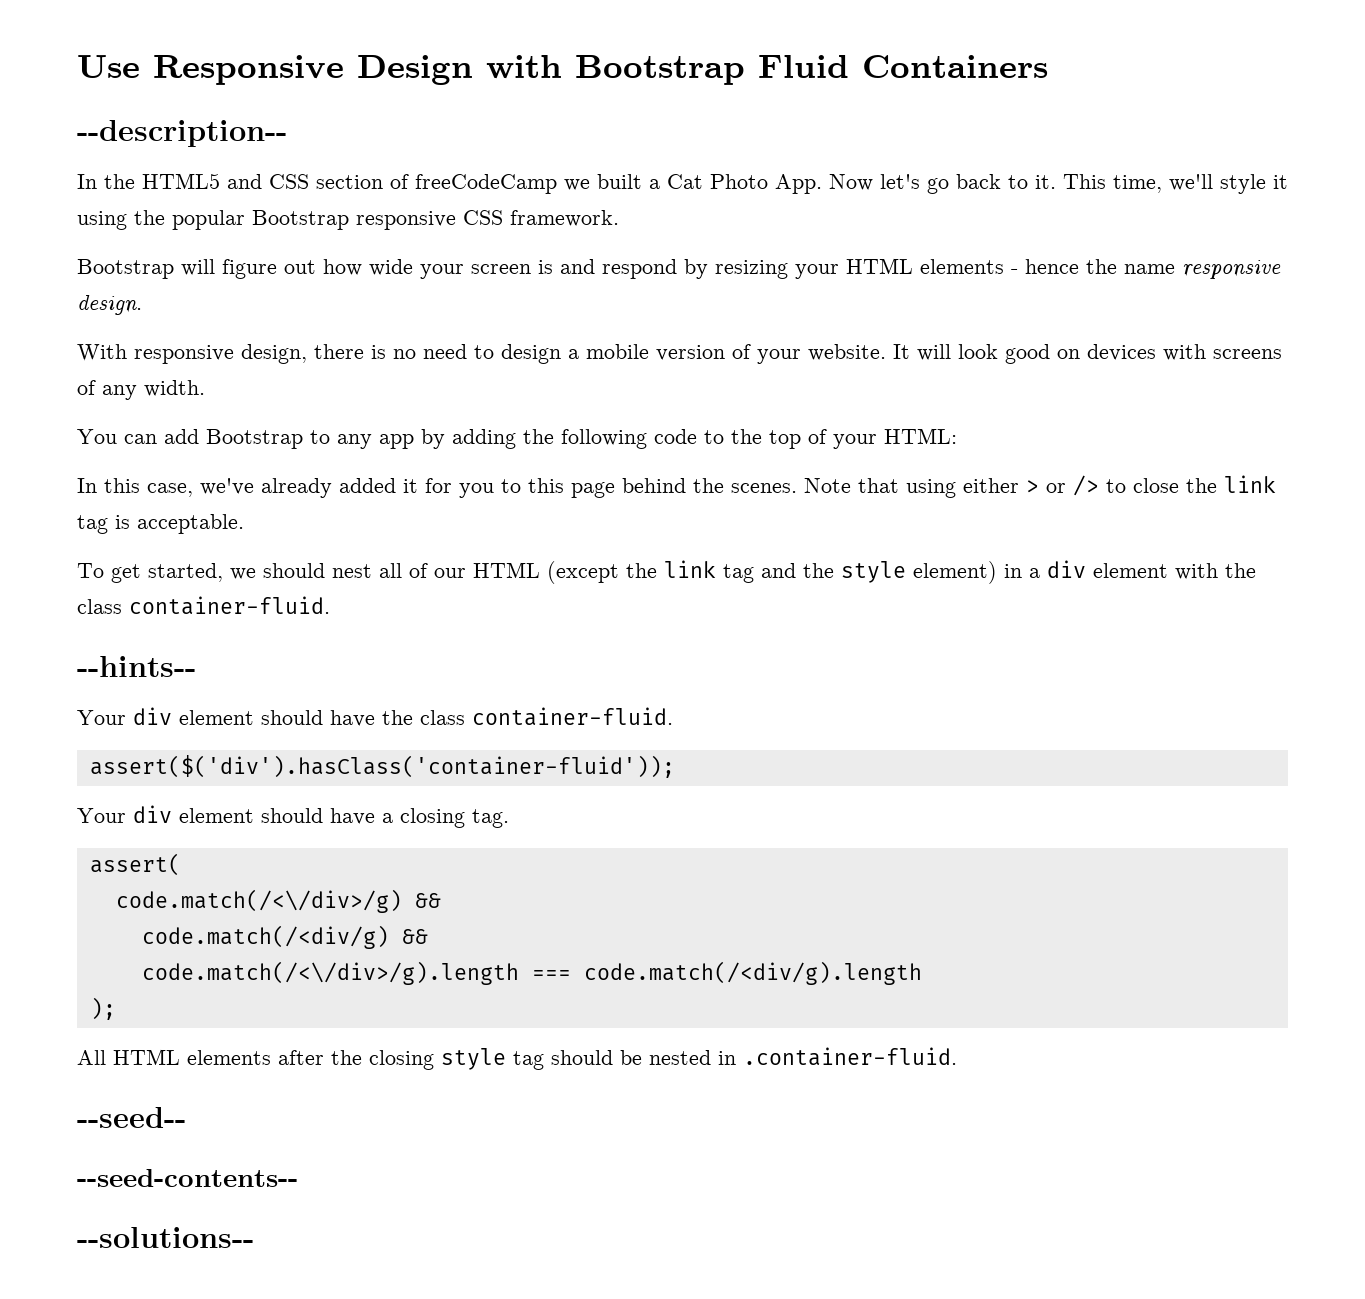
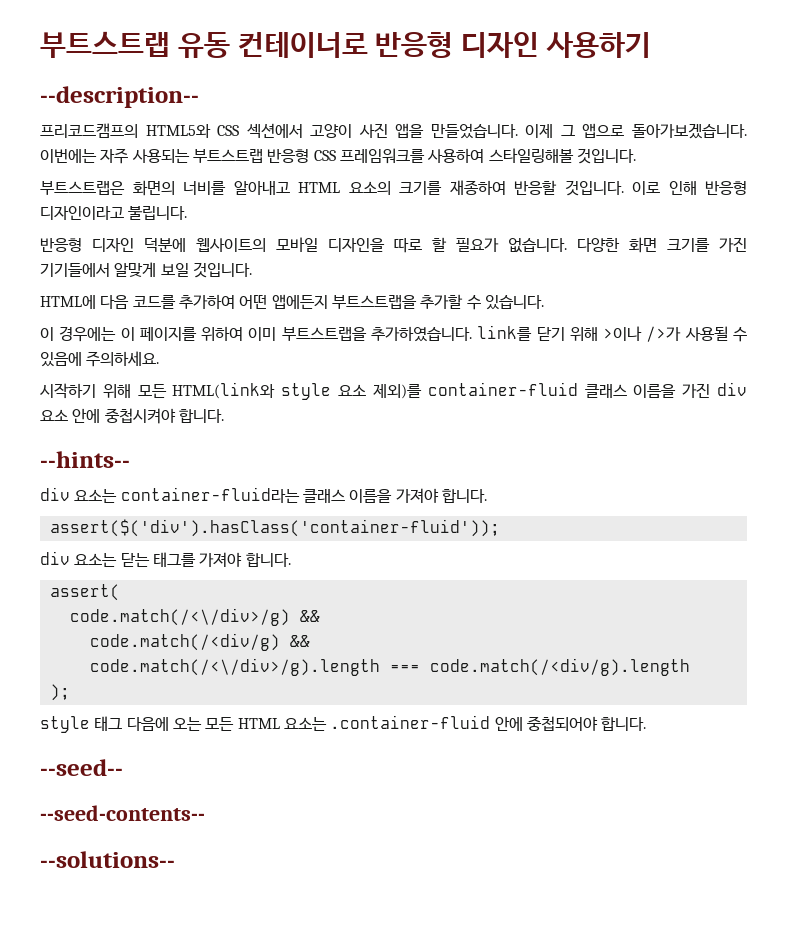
- Use Responsive Design with Bootstrap Fluid Containers
+ 부트스트랩 유동 컨테이너로 반응형 디자인 사용하기
  --description--
- In the HTML5 and CSS section of freeCodeCamp we built a Cat Photo App. Now let's go back to it. This time, we'll style it using the popular Bootstrap responsive CSS framework.
- Bootstrap will figure out how wide your screen is and respond by resizing your HTML elements - hence the name responsive design.
- With responsive design, there is no need to design a mobile version of your website. It will look good on devices with screens of any width.
- You can add Bootstrap to any app by adding the following code to the top of your HTML:
- In this case, we've already added it for you to this page behind the scenes. Note that using either > or /> to close the link tag is acceptable.
- To get started, we should nest all of our HTML (except the link tag and the style element) in a div element with the class container-fluid.
+ 프리코드캠프의 HTML5와 CSS 섹션에서 고양이 사진 앱을 만들었습니다. 이제 그 앱으로 돌아가보겠습니다. 이번에는 자주 사용되는 부트스트랩 반응형 CSS 프레임워크를 사용하여 스타일링해볼 것입니다.
+ 부트스트랩은 화면의 너비를 알아내고 HTML 요소의 크기를 재종하여 반응할 것입니다. 이로 인해 반응형 디자인이라고 불립니다.
+ 반응형 디자인 덕분에 웹사이트의 모바일 디자인을 따로 할 필요가 없습니다. 다양한 화면 크기를 가진 기기들에서 알맞게 보일 것입니다.
+ HTML에 다음 코드를 추가하여 어떤 앱에든지 부트스트랩을 추가할 수 있습니다.
+ 이 경우에는 이 페이지를 위하여 이미 부트스트랩을 추가하였습니다. link를 닫기 위해 >이나 />가 사용될 수 있음에 주의하세요.
+ 시작하기 위해 모든 HTML(link와 style 요소 제외)를 container-fluid 클래스 이름을 가진 div 요소 안에 중첩시켜야 합니다.
  --hints--
- Your div element should have the class container-fluid.
+ div 요소는 container-fluid라는 클래스 이름을 가져야 합니다.
  assert($('div').hasClass('container-fluid'));
- Your div element should have a closing tag.
+ div 요소는 닫는 태그를 가져야 합니다.
- All HTML elements after the closing style tag should be nested in .container-fluid.
+ style 태그 다음에 오는 모든 HTML 요소는 .container-fluid 안에 중첩되어야 합니다.

